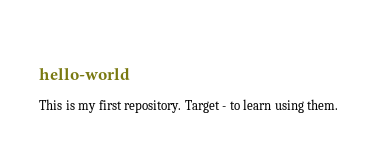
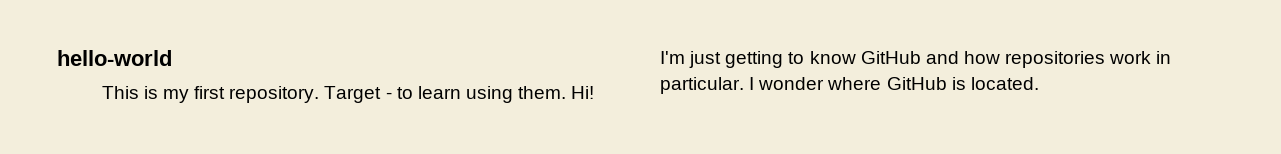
+ Hi! I'm just getting to know GitHub and how repositories work in particular. I wonder where GitHub is located.

